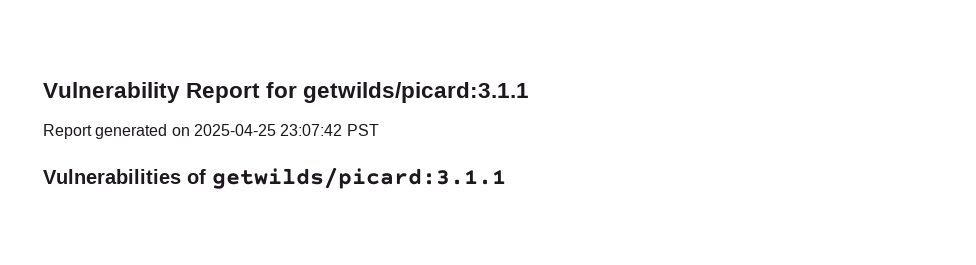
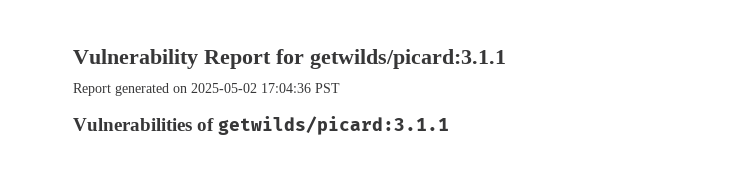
- Report generated on 2025-04-25 23:07:42 PST
+ Report generated on 2025-05-02 17:04:36 PST

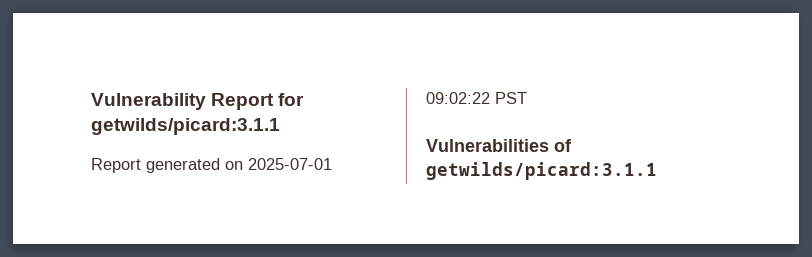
- Report generated on 2025-05-02 17:04:36 PST
+ Report generated on 2025-07-01 09:02:22 PST

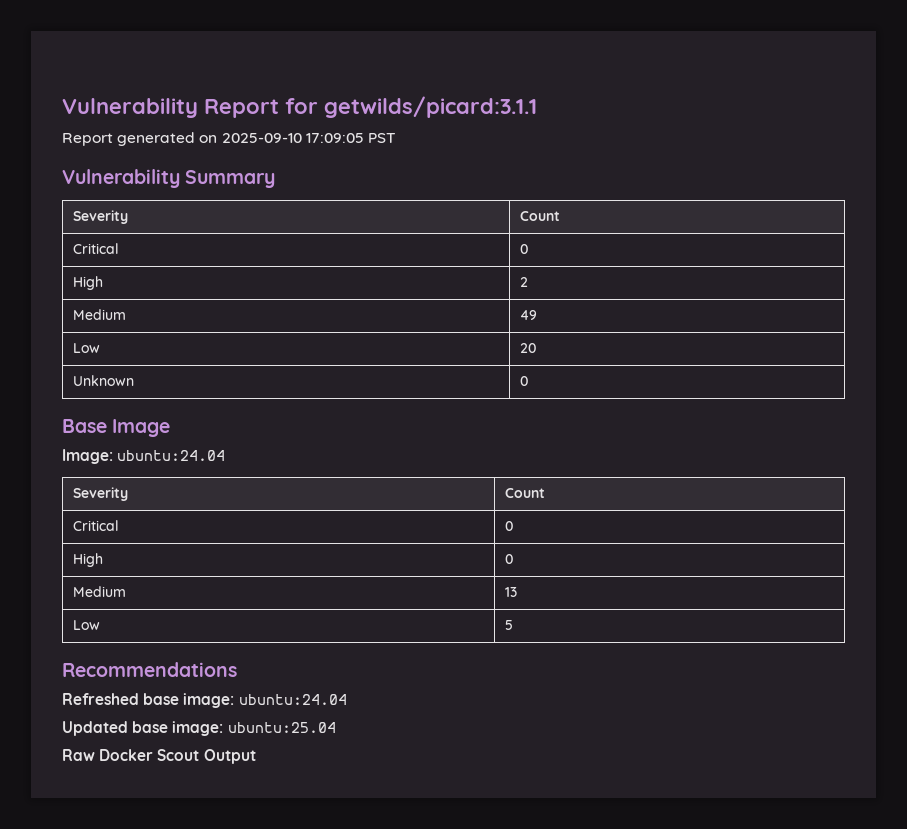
- Report generated on 2025-07-01 09:02:22 PST
+ Report generated on 2025-09-10 17:09:05 PST
- Vulnerabilities of getwilds/picard:3.1.1
+ Vulnerability Summary
+ Severity | Count
+ Critical | 0
+ High | 2
+ Medium | 49
+ Low | 20
+ Unknown | 0
+ Base Image
+ Image: ubuntu:24.04
+ Severity | Count
+ Critical | 0
+ High | 0
+ Medium | 13
+ Low | 5
+ Recommendations
+ Refreshed base image: ubuntu:24.04
+ Updated base image: ubuntu:25.04
+ Raw Docker Scout Output

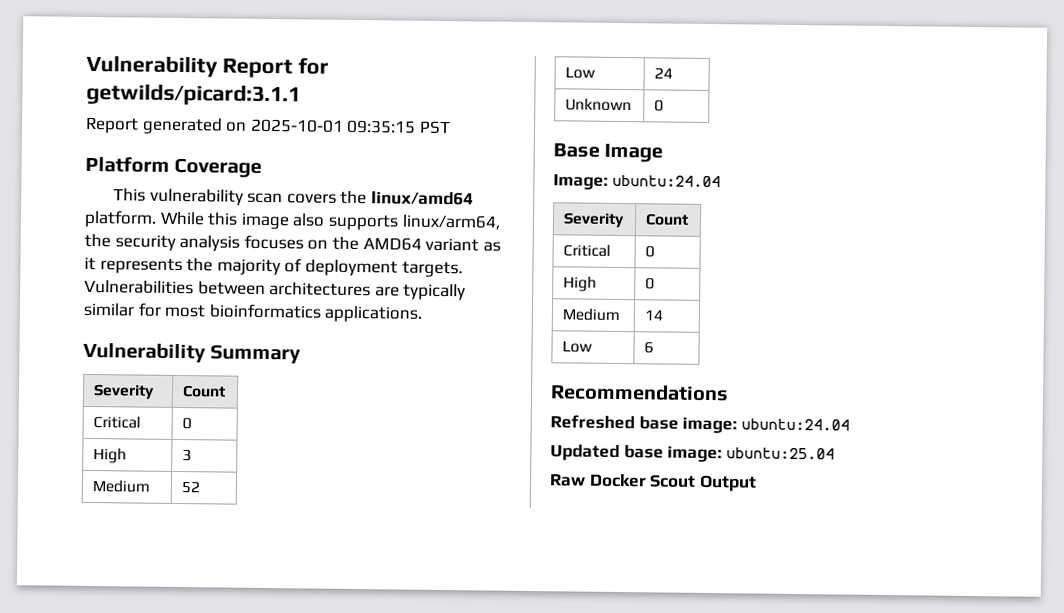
- Report generated on 2025-09-10 17:09:05 PST
+ Report generated on 2025-10-01 09:35:15 PST
+ Platform Coverage
+ This vulnerability scan covers the linux/amd64 platform. While this image also supports linux/arm64, the security analysis focuses on the AMD64 variant as it represents the majority of deployment targets. Vulnerabilities between architectures are typically similar for most bioinformatics applications.
- High | 2
- Medium | 49
- Low | 20
+ High | 3
+ Medium | 52
+ Low | 24
- Medium | 13
- Low | 5
+ Medium | 14
+ Low | 6

